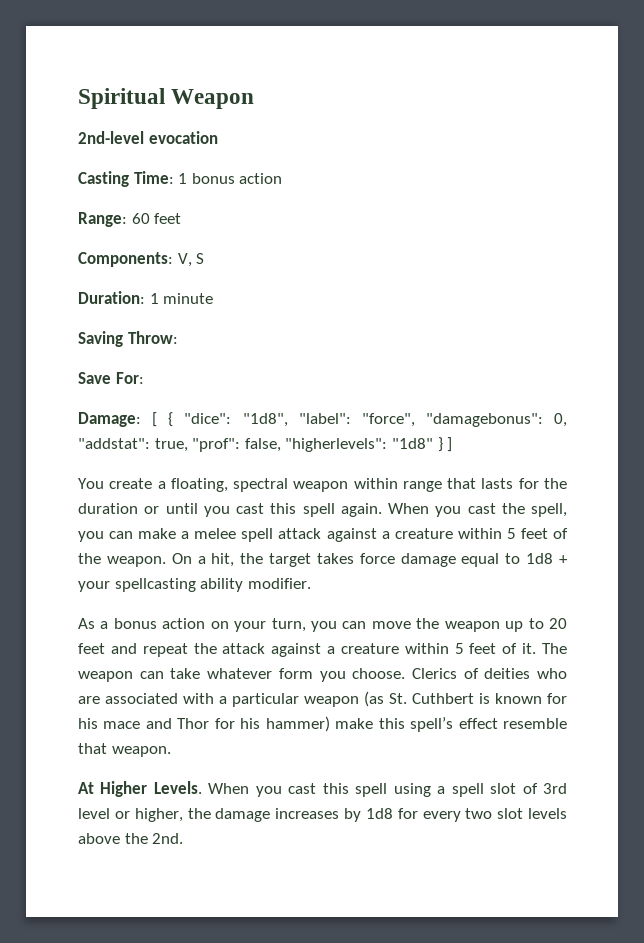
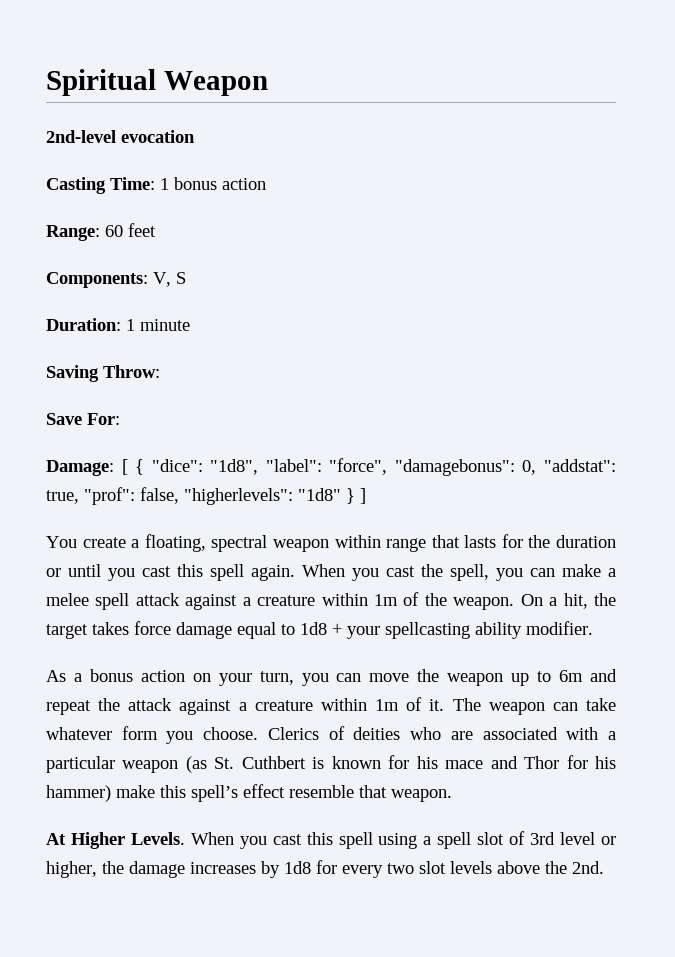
- When you cast the spell, you can make a melee spell attack against a creature within 5 feet of the weapon.
+ When you cast the spell, you can make a melee spell attack against a creature within 1m of the weapon.
- As a bonus action on your turn, you can move the weapon up to 20 feet and repeat the attack against a creature within 5 feet of it.
+ As a bonus action on your turn, you can move the weapon up to 6m and repeat the attack against a creature within 1m of it.

